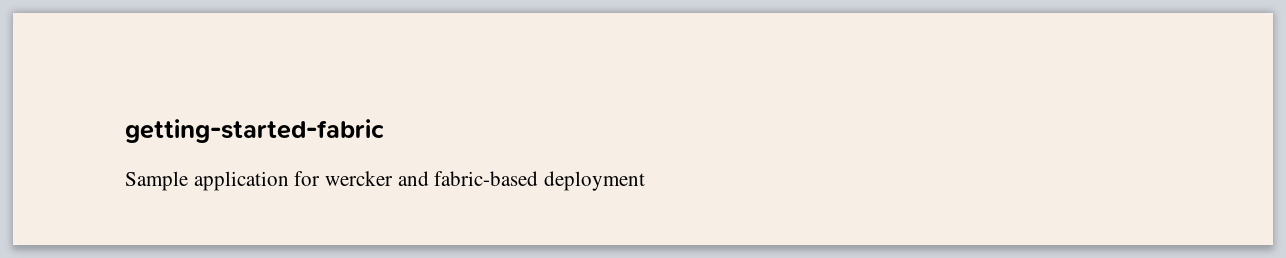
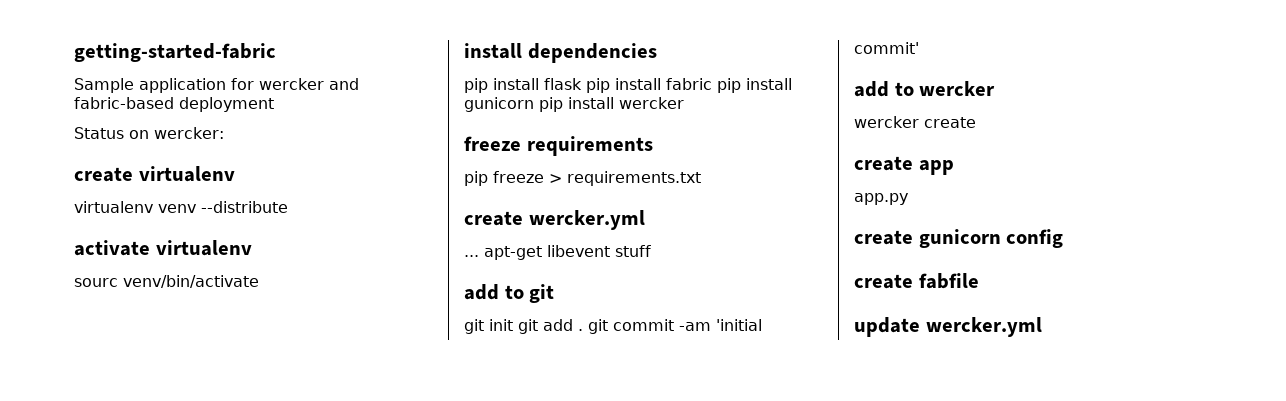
+ Status on wercker:
+ create virtualenv
+ virtualenv venv --distribute
+ activate virtualenv
+ sourc venv/bin/activate
+ install dependencies
+ pip install flask pip install fabric pip install gunicorn pip install wercker
+ freeze requirements
+ pip freeze > requirements.txt
+ create wercker.yml
+ ... apt-get libevent stuff
+ add to git
+ git init git add . git commit -am 'initial commit'
+ add to wercker
+ wercker create
+ create app
+ app.py
+ create gunicorn config
+ create fabfile
+ update wercker.yml

